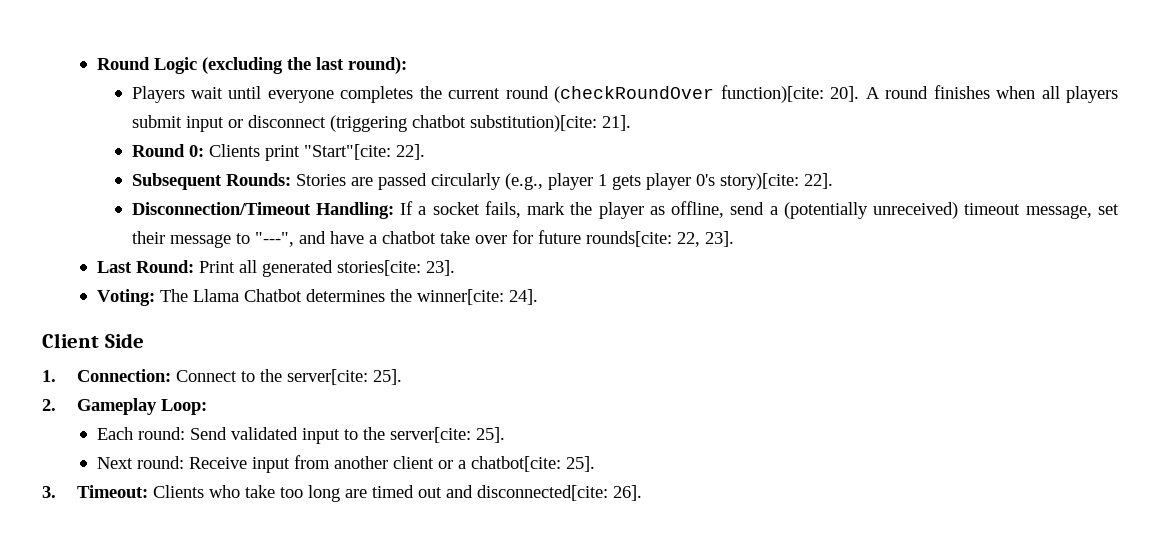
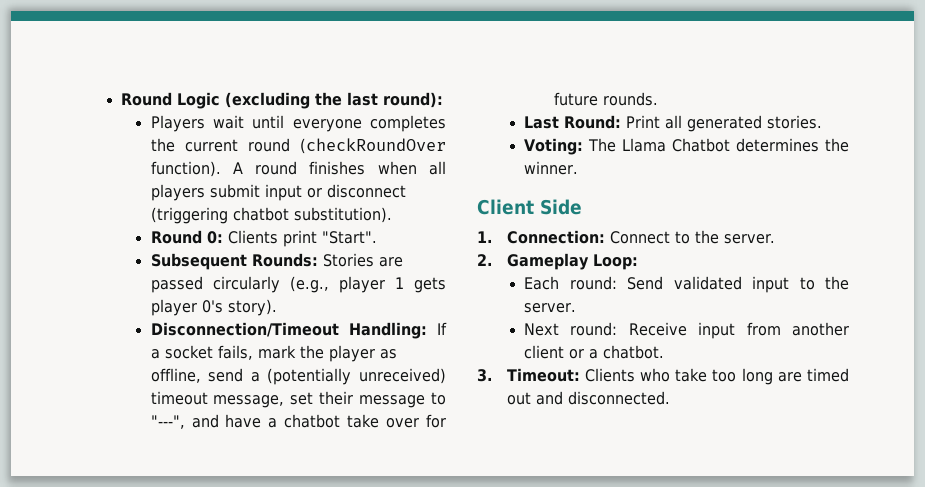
- Players wait until everyone completes the current round (checkRoundOver function)[cite: 20].
+ Players wait until everyone completes the current round (checkRoundOver function).
- A round finishes when all players submit input or disconnect (triggering chatbot substitution)[cite: 21].
+ A round finishes when all players submit input or disconnect (triggering chatbot substitution).
- Round 0: Clients print "Start"[cite: 22].
+ Round 0: Clients print "Start".
- Subsequent Rounds: Stories are passed circularly (e.g., player 1 gets player 0's story)[cite: 22].
+ Subsequent Rounds: Stories are passed circularly (e.g., player 1 gets player 0's story).
- Disconnection/Timeout Handling: If a socket fails, mark the player as offline, send a (potentially unreceived) timeout message, set their message to "---", and have a chatbot take over for future rounds[cite: 22, 23].
+ Disconnection/Timeout Handling: If a socket fails, mark the player as offline, send a (potentially unreceived) timeout message, set their message to "---", and have a chatbot take over for future rounds.
- Last Round: Print all generated stories[cite: 23].
+ Last Round: Print all generated stories.
- Voting: The Llama Chatbot determines the winner[cite: 24].
+ Voting: The Llama Chatbot determines the winner.
- 1. Connection: Connect to the server[cite: 25].
+ 1. Connection: Connect to the server.
- Each round: Send validated input to the server[cite: 25].
+ Each round: Send validated input to the server.
- Next round: Receive input from another client or a chatbot[cite: 25].
+ Next round: Receive input from another client or a chatbot.
- 3. Timeout: Clients who take too long are timed out and disconnected[cite: 26].
+ 3. Timeout: Clients who take too long are timed out and disconnected.

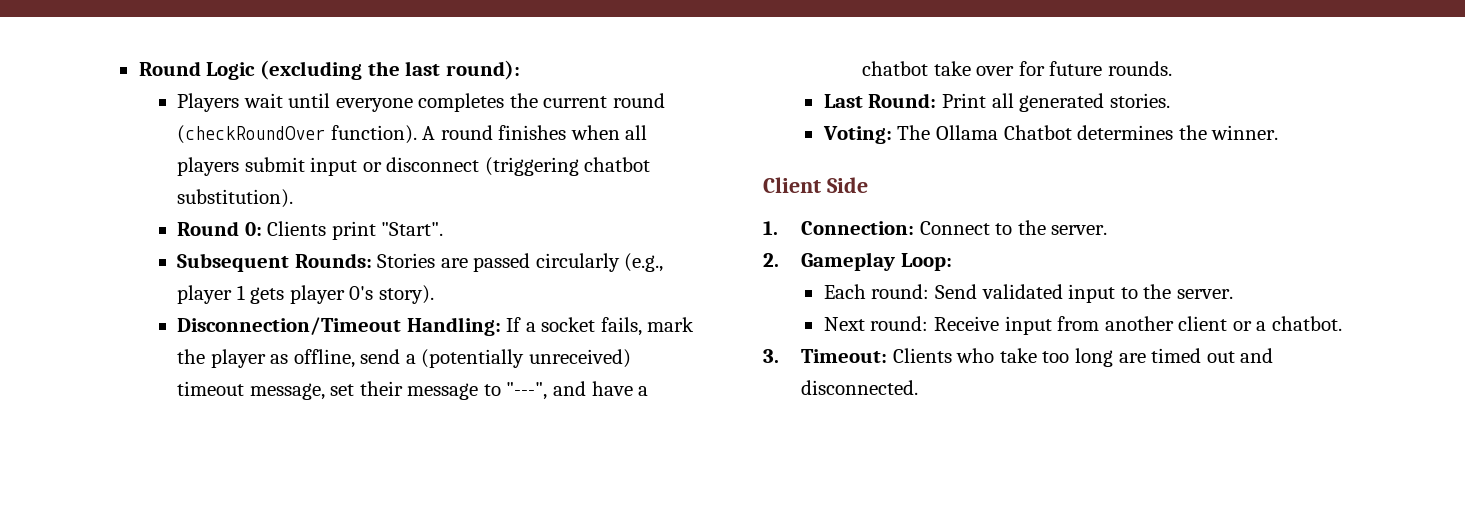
- Voting: The Llama Chatbot determines the winner.
+ Voting: The Ollama Chatbot determines the winner.

